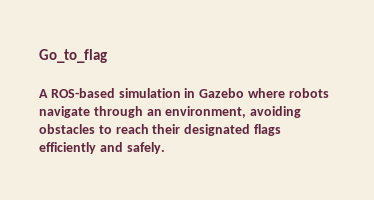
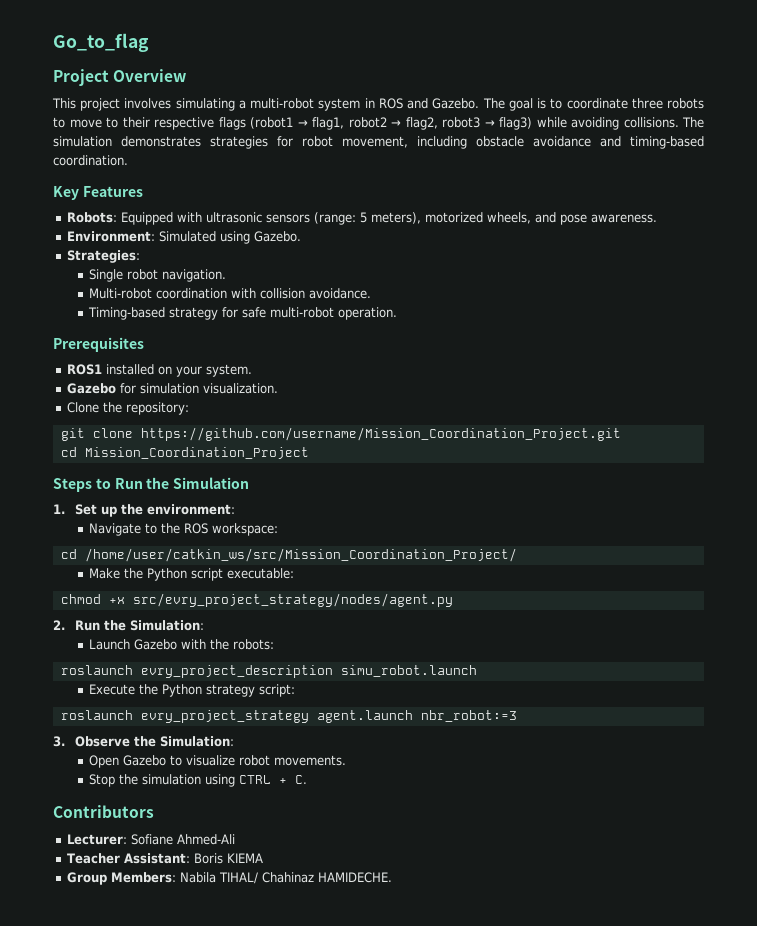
- A ROS-based simulation in Gazebo where robots navigate through an environment, avoiding obstacles to reach their designated flags efficiently and safely.
+ Project Overview
+ This project involves simulating a multi-robot system in ROS and Gazebo. The goal is to coordinate three robots to move to their respective flags (robot1 → flag1, robot2 → flag2, robot3 → flag3) while avoiding collisions. The simulation demonstrates strategies for robot movement, including obstacle avoidance and timing-based coordination.
+ Key Features
+ Robots: Equipped with ultrasonic sensors (range: 5 meters), motorized wheels, and pose awareness.
+ Environment: Simulated using Gazebo.
+ Strategies:
+ Single robot navigation.
+ Multi-robot coordination with collision avoidance.
+ Timing-based strategy for safe multi-robot operation.
+ Prerequisites
+ ROS1 installed on your system.
+ Gazebo for simulation visualization.
+ Clone the repository:
+ git clone https://github.com/username/Mission_Coordination_Project.git
+ cd Mission_Coordination_Project
+ Steps to Run the Simulation
+ 1. Set up the environment:
+ Navigate to the ROS workspace:
+ cd /home/user/catkin_ws/src/Mission_Coordination_Project/
+ Make the Python script executable:
+ chmod +x src/evry_project_strategy/nodes/agent.py
+ 2. Run the Simulation:
+ Launch Gazebo with the robots:
+ roslaunch evry_project_description simu_robot.launch
+ Execute the Python strategy script:
+ roslaunch evry_project_strategy agent.launch nbr_robot:=3
+ 3. Observe the Simulation:
+ Open Gazebo to visualize robot movements.
+ Stop the simulation using CTRL + C.
+ Contributors
+ Lecturer: Sofiane Ahmed-Ali
+ Teacher Assistant: Boris KIEMA
+ Group Members: Nabila TIHAL/ Chahinaz HAMIDECHE.

